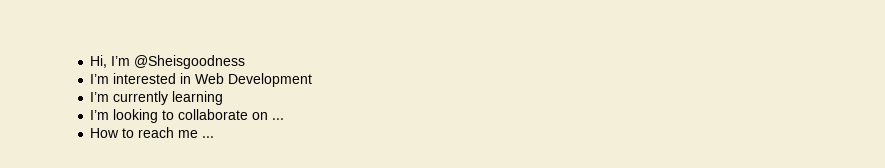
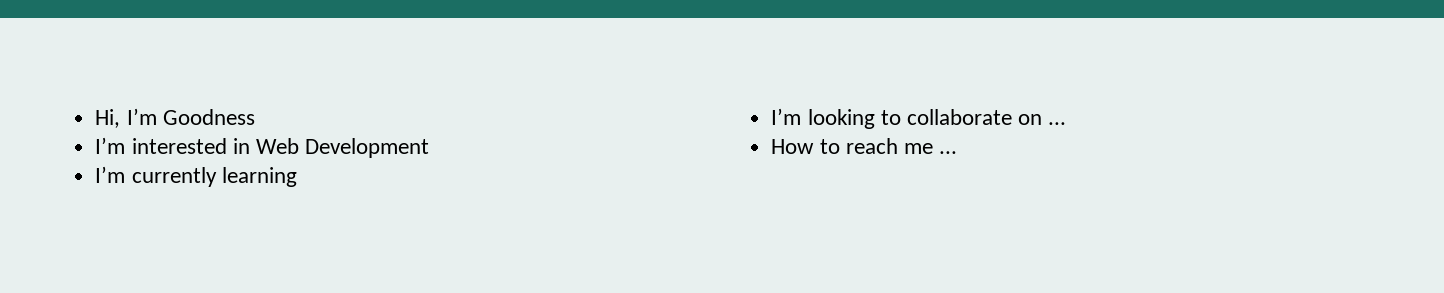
- Hi, I’m @Sheisgoodness
+ Hi, I’m Goodness

